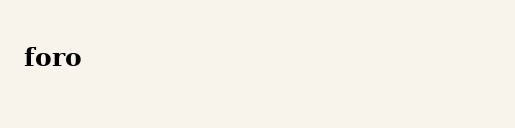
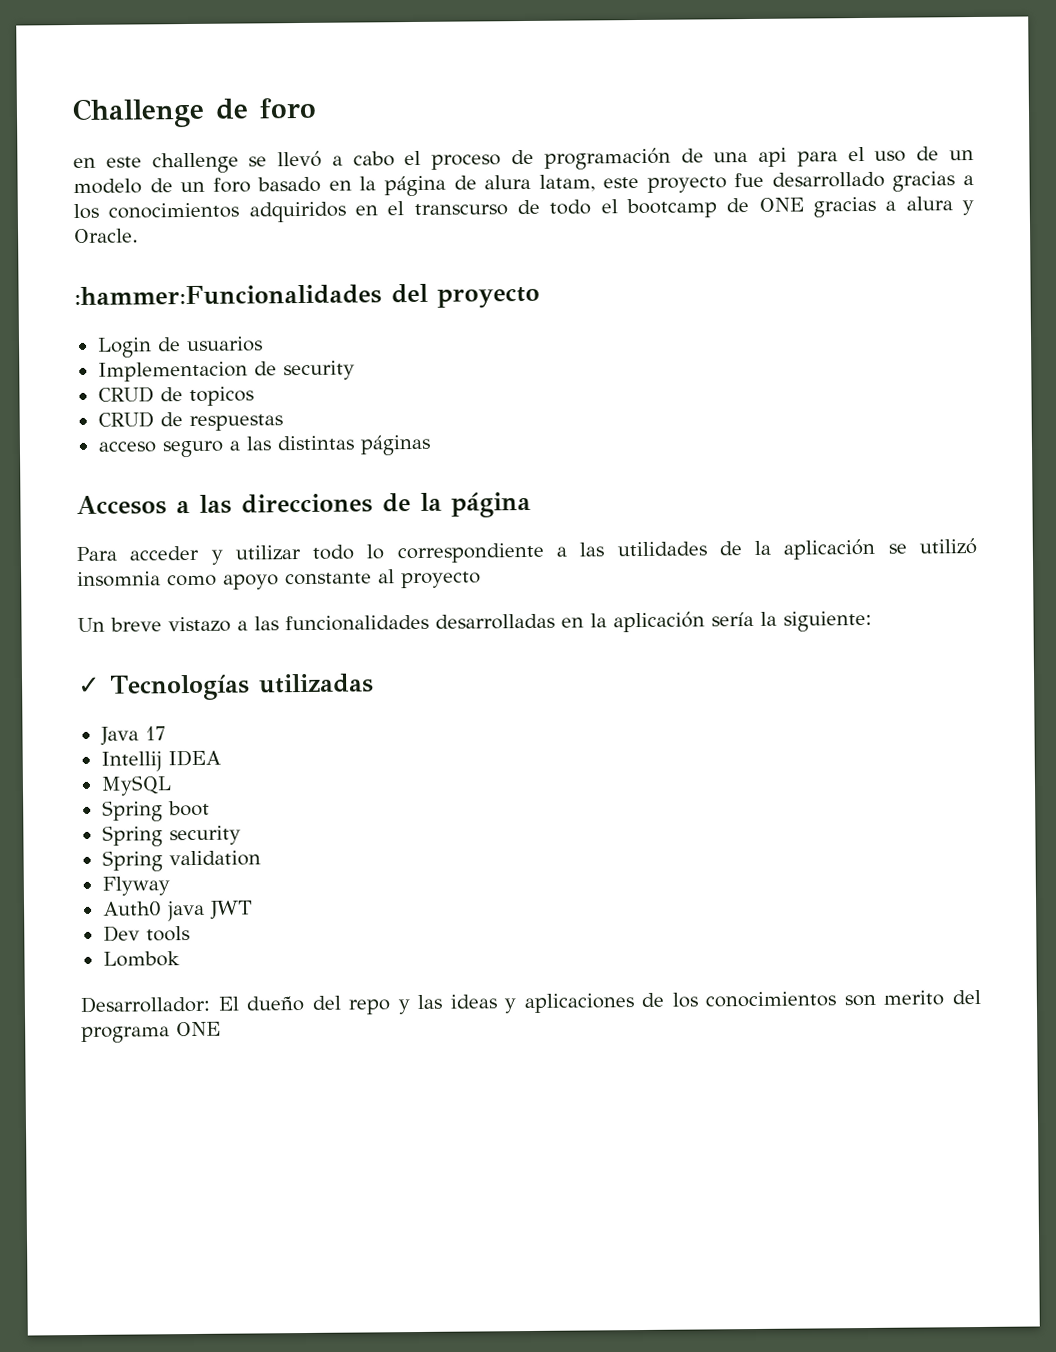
- foro
+ Challenge de foro
+ en este challenge se llevó a cabo el proceso de programación de una api para el uso de un modelo de un foro basado en la página de alura latam, este proyecto fue desarrollado gracias a los conocimientos adquiridos en el transcurso de todo el bootcamp de ONE gracias a alura y Oracle.
+ :hammer:Funcionalidades del proyecto
+ Login de usuarios
+ Implementacion de security
+ CRUD de topicos
+ CRUD de respuestas
+ acceso seguro a las distintas páginas
+ Accesos a las direcciones de la página
+ Para acceder y utilizar todo lo correspondiente a las utilidades de la aplicación se utilizó insomnia como apoyo constante al proyecto
+ Un breve vistazo a las funcionalidades desarrolladas en la aplicación sería la siguiente:
+ ✓ Tecnologías utilizadas
+ Java 17
+ Intellij IDEA
+ MySQL
+ Spring boot
+ Spring security
+ Spring validation
+ Flyway
+ Auth0 java JWT
+ Dev tools
+ Lombok
+ Desarrollador: El dueño del repo y las ideas y aplicaciones de los conocimientos son merito del programa ONE

